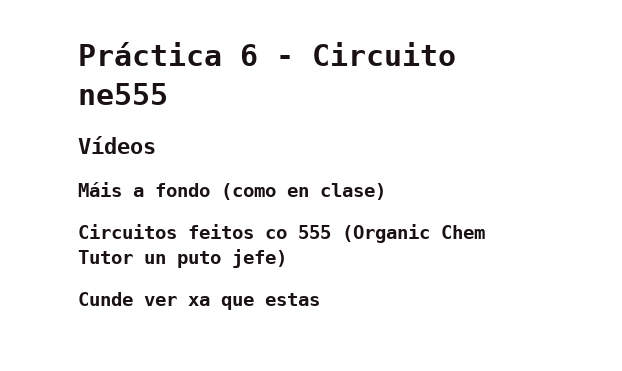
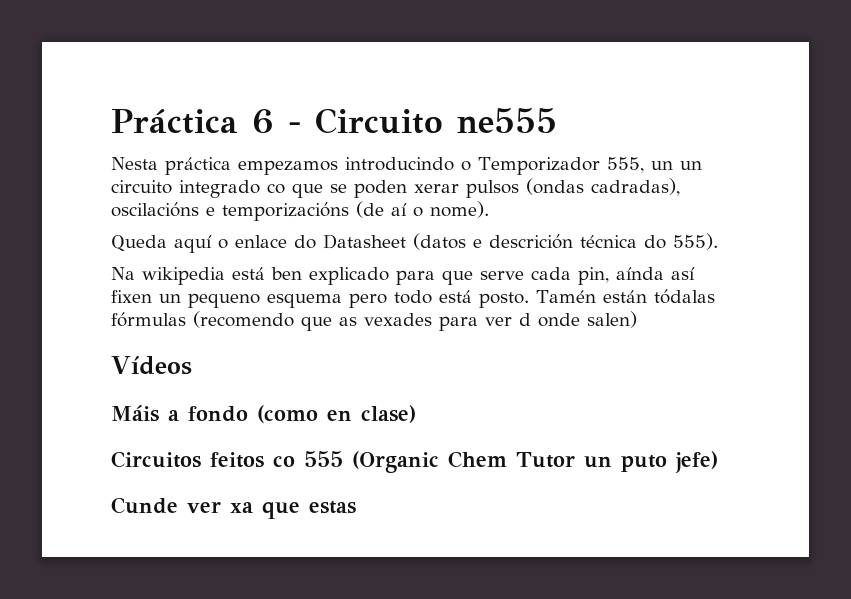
+ Nesta práctica empezamos introducindo o Temporizador 555, un un circuito integrado co que se poden xerar pulsos (ondas cadradas), oscilacións e temporizacións (de aí o nome).
+ Queda aquí o enlace do Datasheet (datos e descrición técnica do 555).
+ Na wikipedia está ben explicado para que serve cada pin, aínda así fixen un pequeno esquema pero todo está posto. Tamén están tódalas fórmulas (recomendo que as vexades para ver d onde salen)

